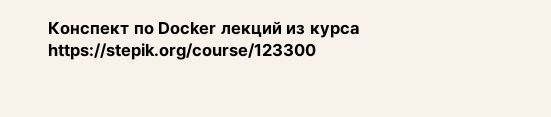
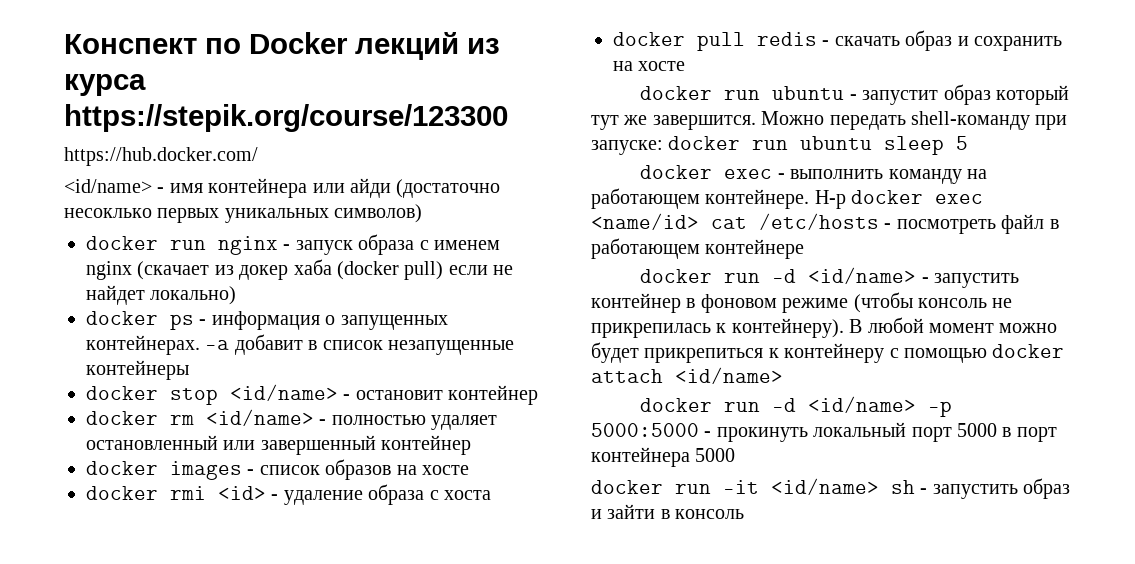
+ https://hub.docker.com/
+ <id/name> - имя контейнера или айди (достаточно несоклько первых уникальных символов)
+ docker run nginx - запуск образа с именем nginx (скачает из докер хаба (docker pull) если не найдет локально)
+ docker ps - информация о запущенных контейнерах. -a добавит в список незапущенные контейнеры
+ docker stop <id/name> - остановит контейнер
+ docker rm <id/name> - полностью удаляет остановленный или завершенный контейнер
+ docker images - список образов на хосте
+ docker rmi <id> - удаление образа с хоста
+ docker pull redis - скачать образ и сохранить на хосте
+ docker run ubuntu - запустит образ который тут же завершится. Можно передать shell-команду при запуске: docker run ubuntu sleep 5
+ docker exec - выполнить команду на работающем контейнере. Н-р docker exec <name/id> cat /etc/hosts - посмотреть файл в работающем контейнере
+ docker run -d <id/name> - запустить контейнер в фоновом режиме (чтобы консоль не прикрепилась к контейнеру). В любой момент можно будет прикрепиться к контейнеру с помощью docker attach <id/name>
+ docker run -d <id/name> -p 5000:5000 - прокинуть локальный порт 5000 в порт контейнера 5000
+ docker run -it <id/name> sh - запустить образ и зайти в консоль

